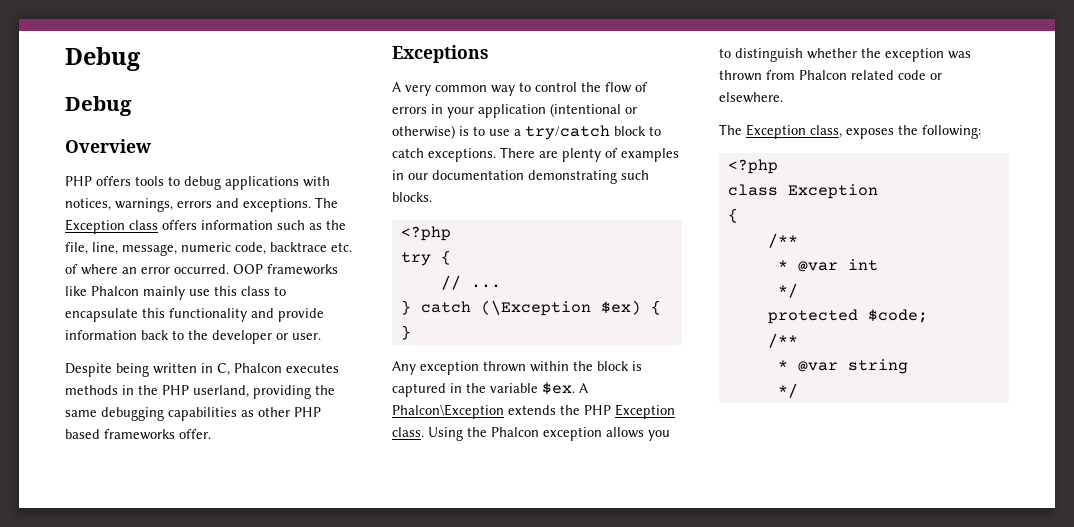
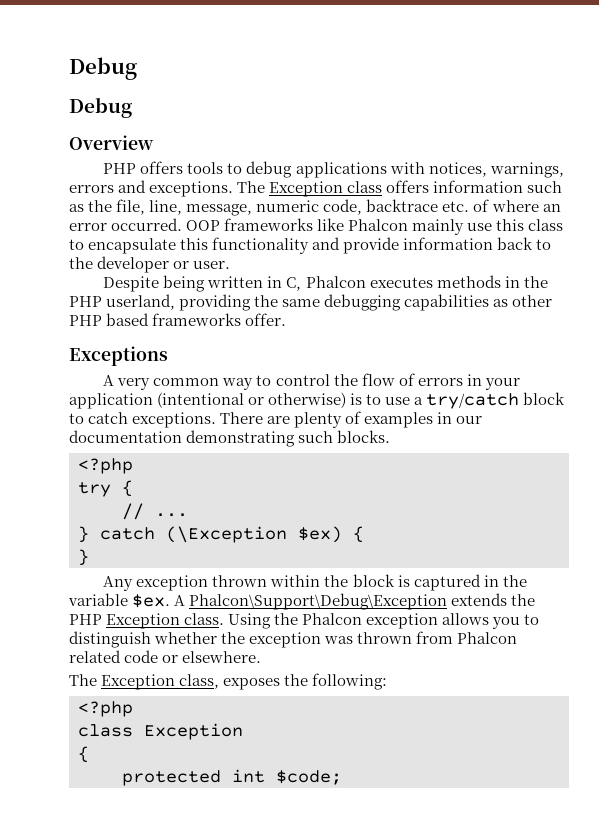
- A Phalcon\Exception extends the PHP Exception class.
+ A Phalcon\Support\Debug\Exception extends the PHP Exception class.
  class Exception
  {
- /**
- * @var int
- */
- protected $code;
- /**
- * @var string
- */
+ protected int $code;

